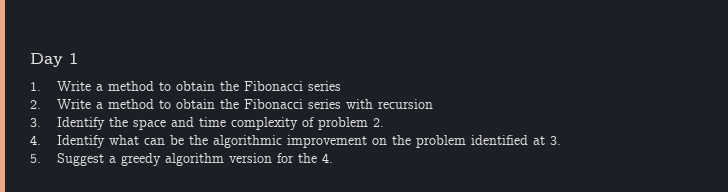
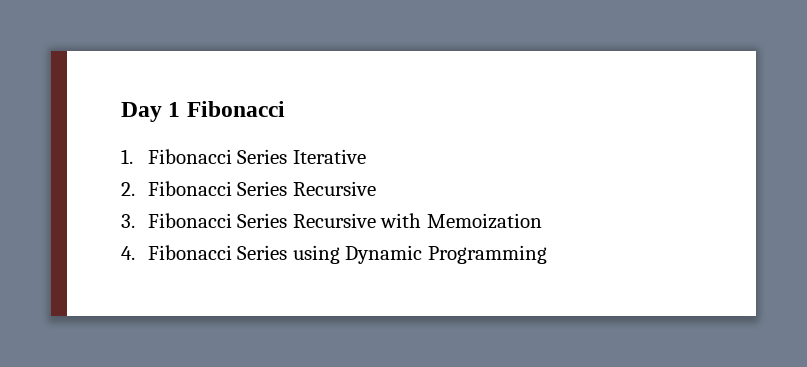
- Day 1
+ Day 1 Fibonacci
- 1. Write a method to obtain the Fibonacci series
- 2. Write a method to obtain the Fibonacci series with recursion
- 3. Identify the space and time complexity of problem 2.
- 4. Identify what can be the algorithmic improvement on the problem identified at 3.
- 5. Suggest a greedy algorithm version for the 4.
+ 1. Fibonacci Series Iterative
+ 2. Fibonacci Series Recursive
+ 3. Fibonacci Series Recursive with Memoization
+ 4. Fibonacci Series using Dynamic Programming

